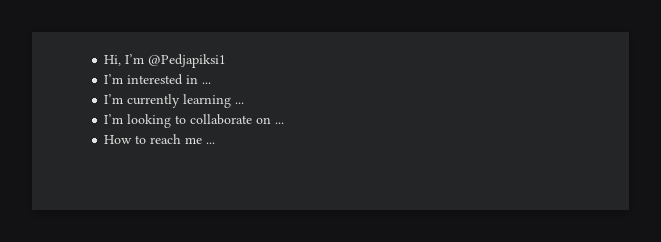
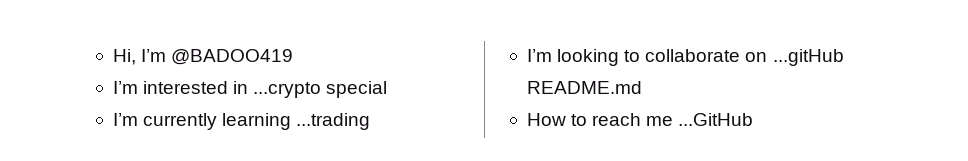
- Hi, I’m @Pedjapiksi1
+ Hi, I’m @BADOO419
- I’m interested in ...
+ I’m interested in ...crypto special
- I’m currently learning ...
+ I’m currently learning ...trading
- I’m looking to collaborate on ...
+ I’m looking to collaborate on ...gitHub README.md
- How to reach me ...
+ How to reach me ...GitHub

